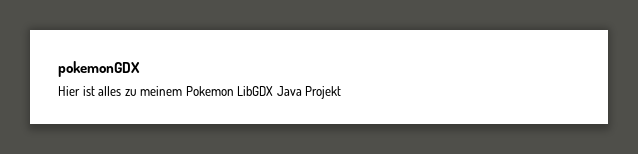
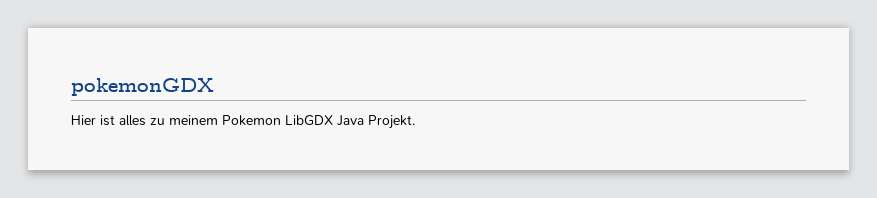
- Hier ist alles zu meinem Pokemon LibGDX Java Projekt
+ Hier ist alles zu meinem Pokemon LibGDX Java Projekt.

